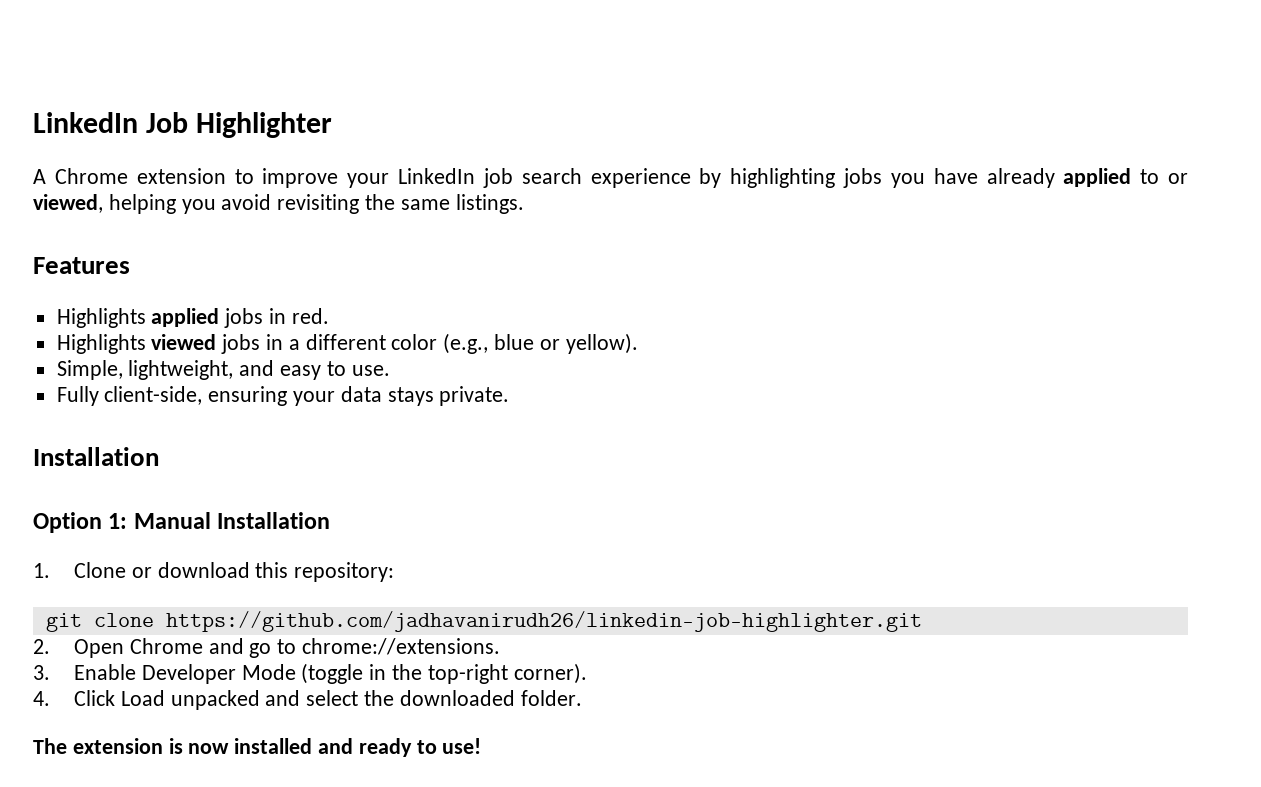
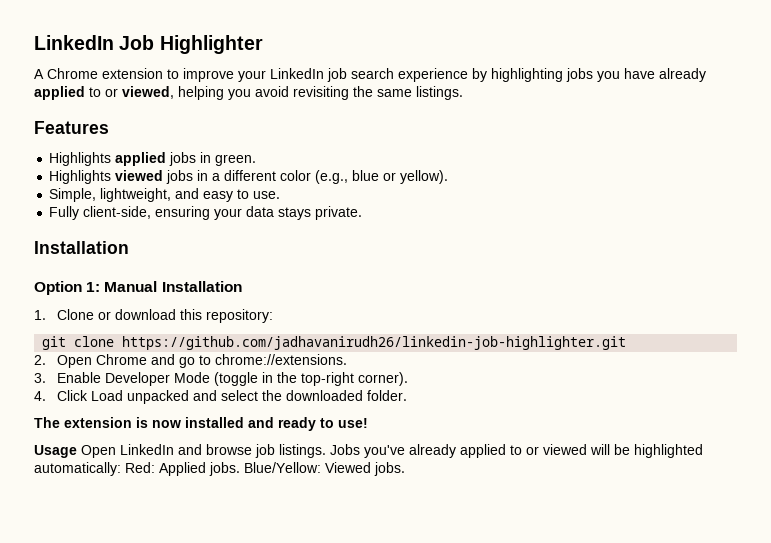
- Highlights applied jobs in red.
+ Highlights applied jobs in green.
+ Usage Open LinkedIn and browse job listings. Jobs you've already applied to or viewed will be highlighted automatically: Red: Applied jobs. Blue/Yellow: Viewed jobs.

